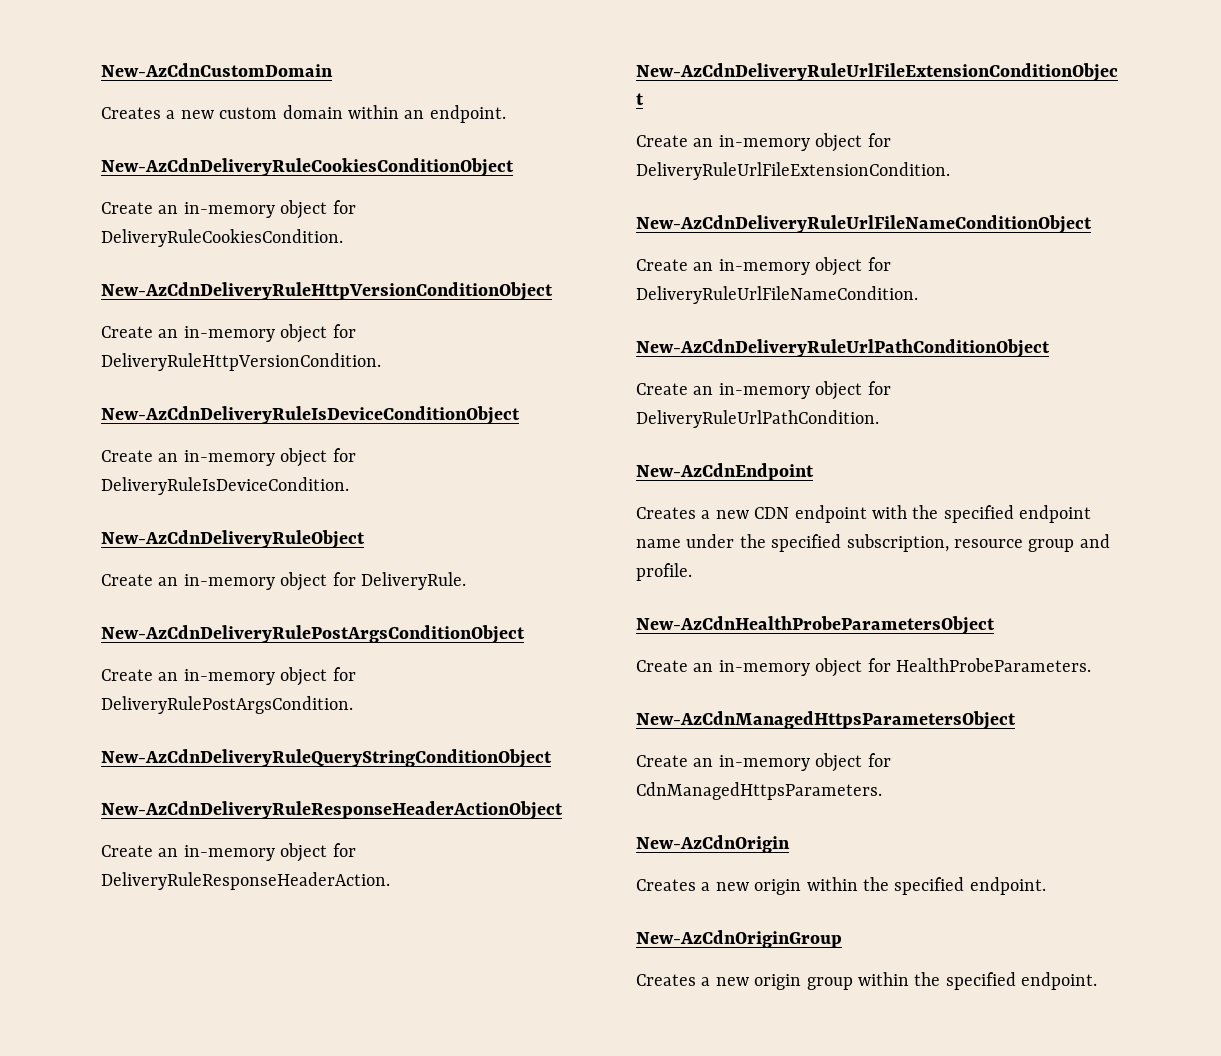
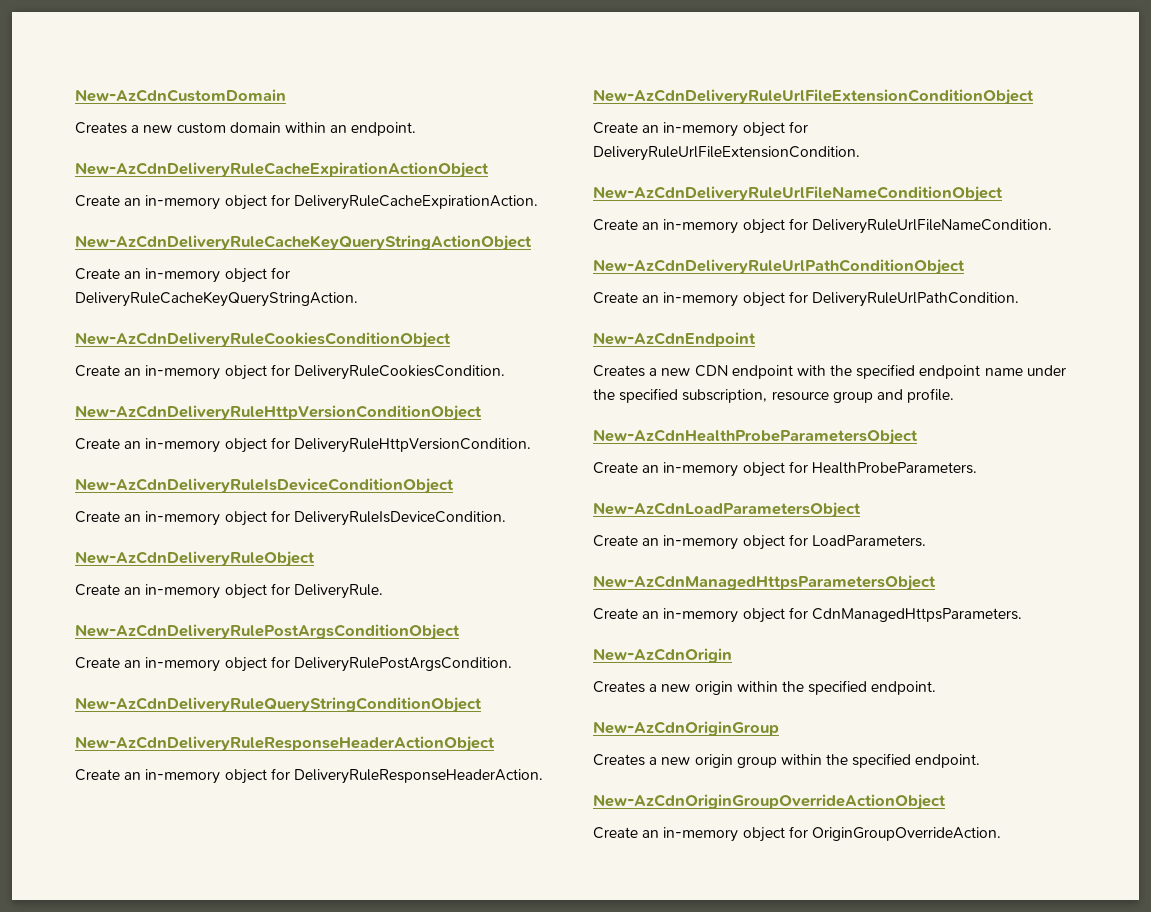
+ New-AzCdnDeliveryRuleCacheExpirationActionObject
+ Create an in-memory object for DeliveryRuleCacheExpirationAction.
+ New-AzCdnDeliveryRuleCacheKeyQueryStringActionObject
+ Create an in-memory object for DeliveryRuleCacheKeyQueryStringAction.
+ New-AzCdnLoadParametersObject
+ Create an in-memory object for LoadParameters.
+ New-AzCdnOriginGroupOverrideActionObject
+ Create an in-memory object for OriginGroupOverrideAction.

